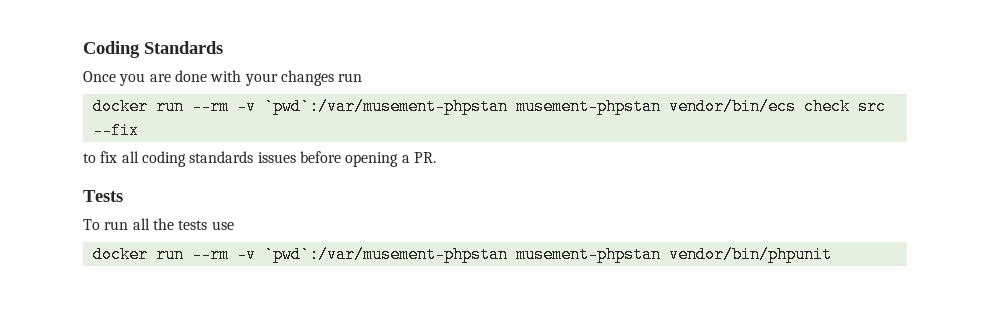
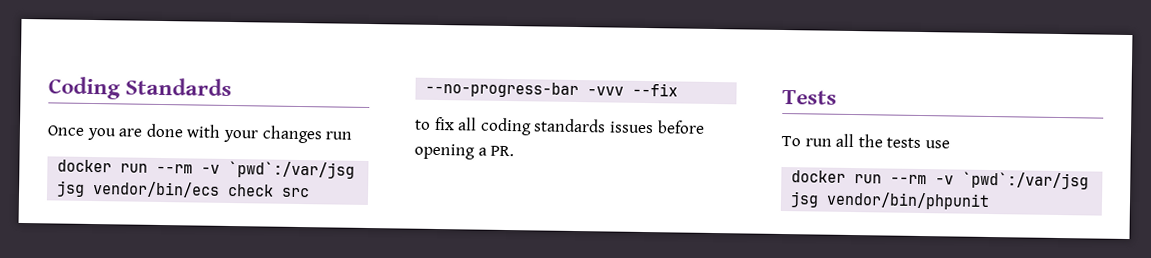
- docker run --rm -v `pwd`:/var/musement-phpstan musement-phpstan vendor/bin/ecs check src --fix
+ docker run --rm -v `pwd`:/var/jsg jsg vendor/bin/ecs check src --no-progress-bar -vvv --fix
- docker run --rm -v `pwd`:/var/musement-phpstan musement-phpstan vendor/bin/phpunit
+ docker run --rm -v `pwd`:/var/jsg jsg vendor/bin/phpunit

